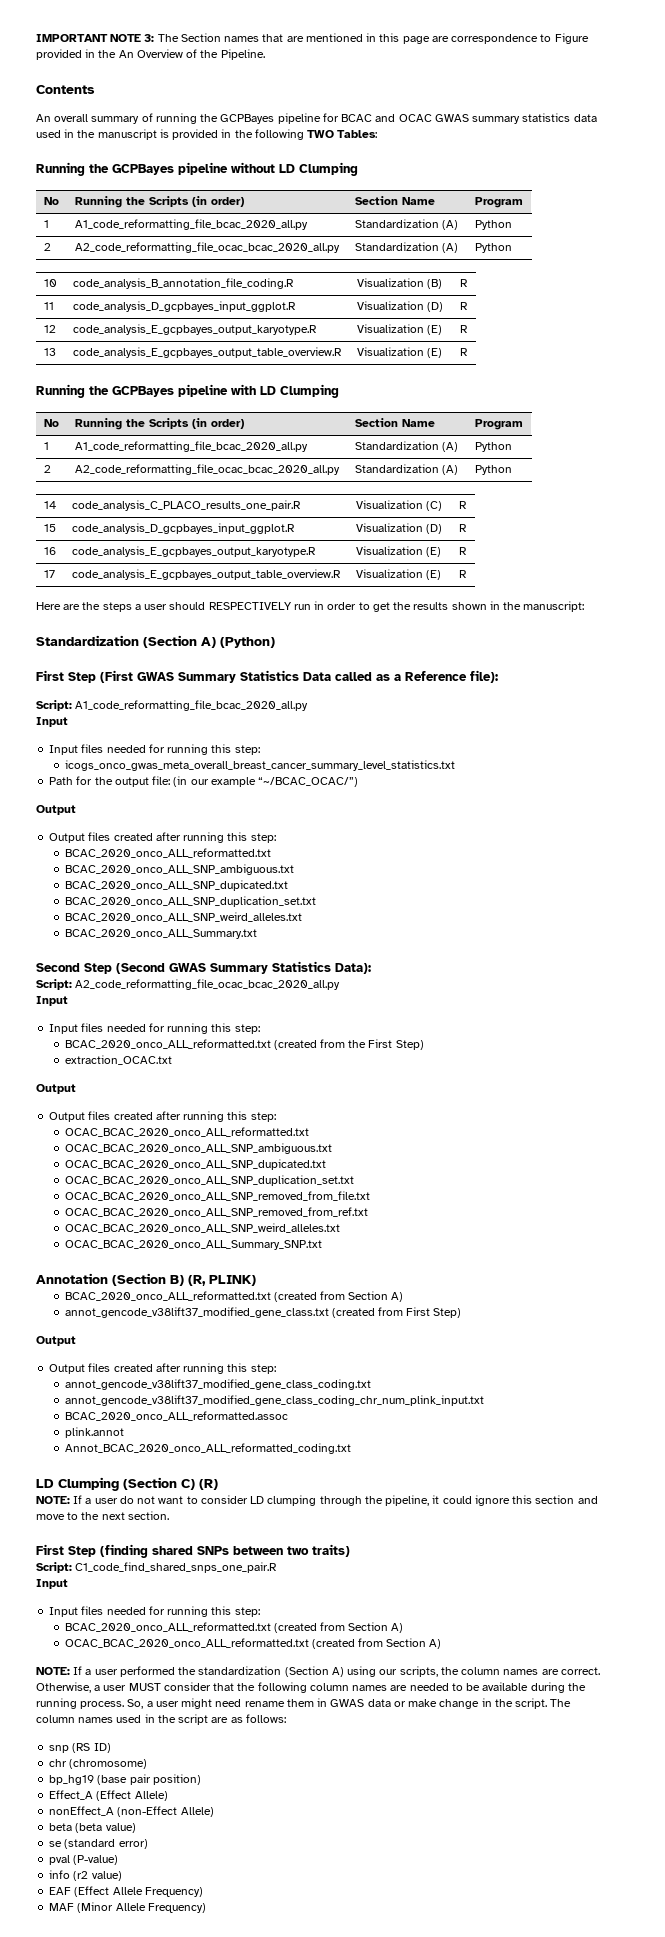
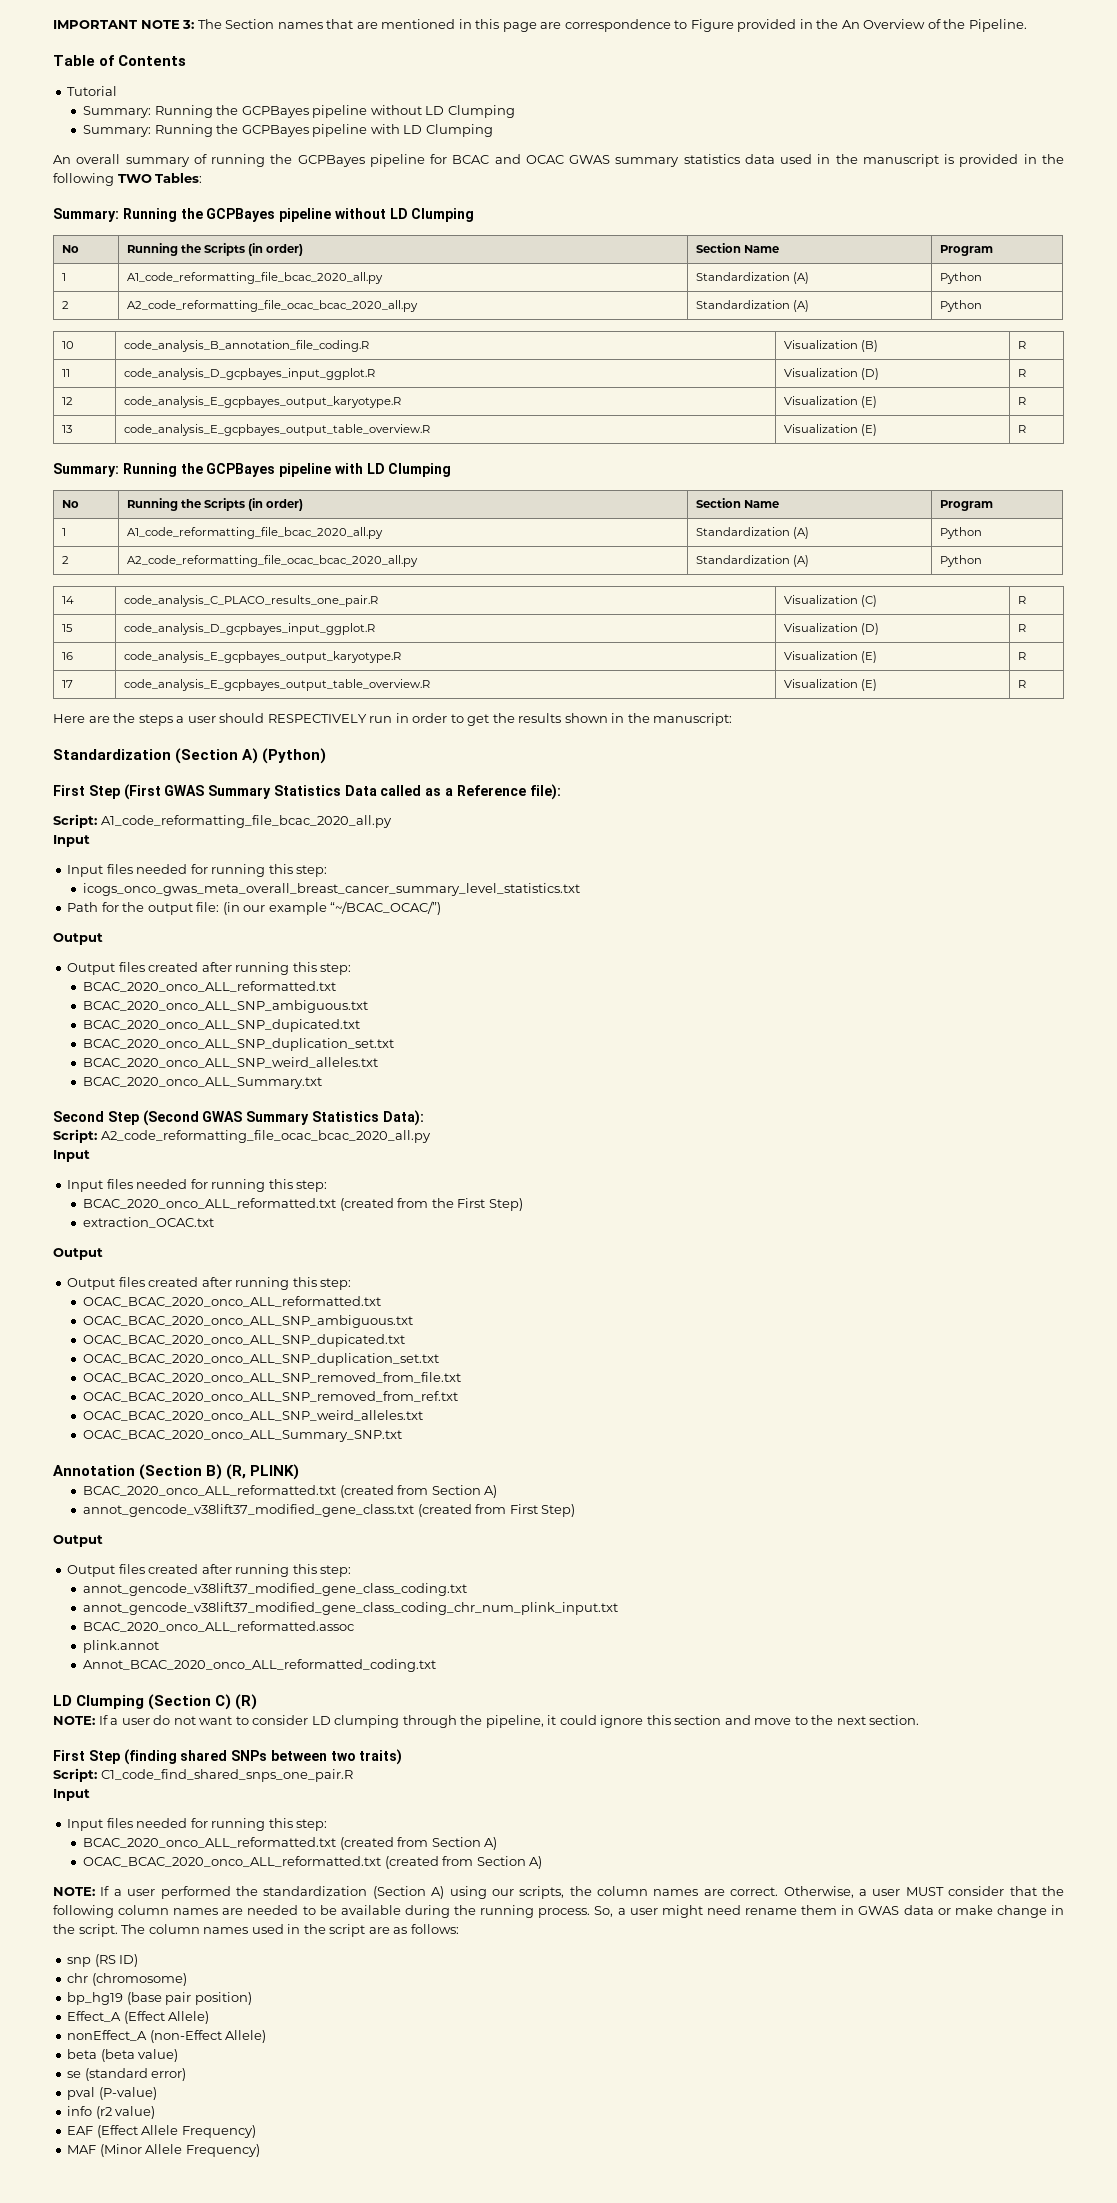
- Contents
+ Table of Contents
+ Tutorial
+ Summary: Running the GCPBayes pipeline without LD Clumping
+ Summary: Running the GCPBayes pipeline with LD Clumping
  An overall summary of running the GCPBayes pipeline for BCAC and OCAC GWAS summary statistics data used in the manuscript is provided in the following TWO Tables:
- Running the GCPBayes pipeline without LD Clumping
+ Summary: Running the GCPBayes pipeline without LD Clumping
  13 | code_analysis_E_gcpbayes_output_table_overview.R | Visualization (E) | R
- Running the GCPBayes pipeline with LD Clumping
+ Summary: Running the GCPBayes pipeline with LD Clumping

